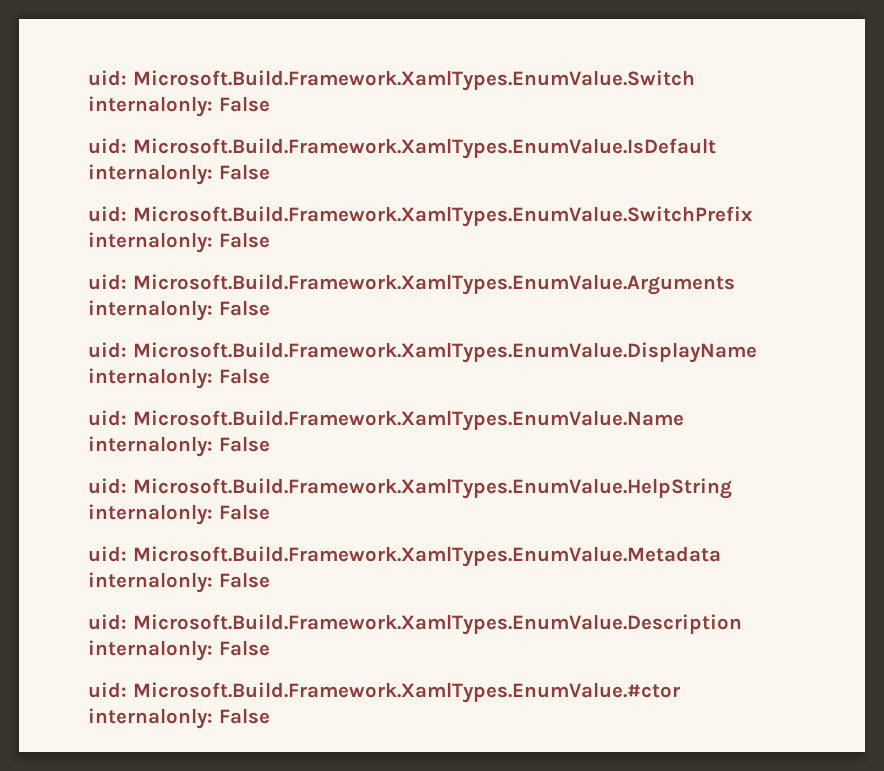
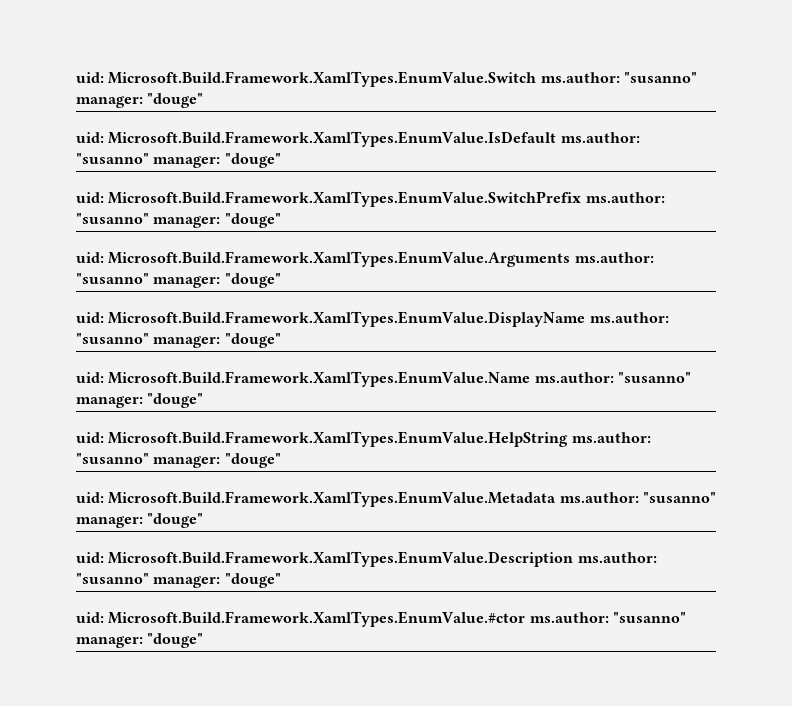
- uid: Microsoft.Build.Framework.XamlTypes.EnumValue.Switch internalonly: False
- uid: Microsoft.Build.Framework.XamlTypes.EnumValue.IsDefault internalonly: False
- uid: Microsoft.Build.Framework.XamlTypes.EnumValue.SwitchPrefix internalonly: False
- uid: Microsoft.Build.Framework.XamlTypes.EnumValue.Arguments internalonly: False
- uid: Microsoft.Build.Framework.XamlTypes.EnumValue.DisplayName internalonly: False
- uid: Microsoft.Build.Framework.XamlTypes.EnumValue.Name internalonly: False
- uid: Microsoft.Build.Framework.XamlTypes.EnumValue.HelpString internalonly: False
- uid: Microsoft.Build.Framework.XamlTypes.EnumValue.Metadata internalonly: False
- uid: Microsoft.Build.Framework.XamlTypes.EnumValue.Description internalonly: False
- uid: Microsoft.Build.Framework.XamlTypes.EnumValue.#ctor internalonly: False
+ uid: Microsoft.Build.Framework.XamlTypes.EnumValue.Switch ms.author: "susanno" manager: "douge"
+ uid: Microsoft.Build.Framework.XamlTypes.EnumValue.IsDefault ms.author: "susanno" manager: "douge"
+ uid: Microsoft.Build.Framework.XamlTypes.EnumValue.SwitchPrefix ms.author: "susanno" manager: "douge"
+ uid: Microsoft.Build.Framework.XamlTypes.EnumValue.Arguments ms.author: "susanno" manager: "douge"
+ uid: Microsoft.Build.Framework.XamlTypes.EnumValue.DisplayName ms.author: "susanno" manager: "douge"
+ uid: Microsoft.Build.Framework.XamlTypes.EnumValue.Name ms.author: "susanno" manager: "douge"
+ uid: Microsoft.Build.Framework.XamlTypes.EnumValue.HelpString ms.author: "susanno" manager: "douge"
+ uid: Microsoft.Build.Framework.XamlTypes.EnumValue.Metadata ms.author: "susanno" manager: "douge"
+ uid: Microsoft.Build.Framework.XamlTypes.EnumValue.Description ms.author: "susanno" manager: "douge"
+ uid: Microsoft.Build.Framework.XamlTypes.EnumValue.#ctor ms.author: "susanno" manager: "douge"

